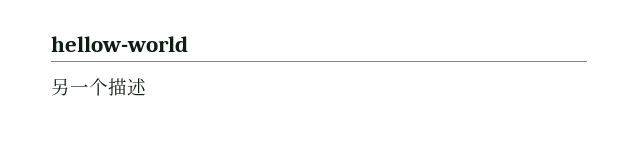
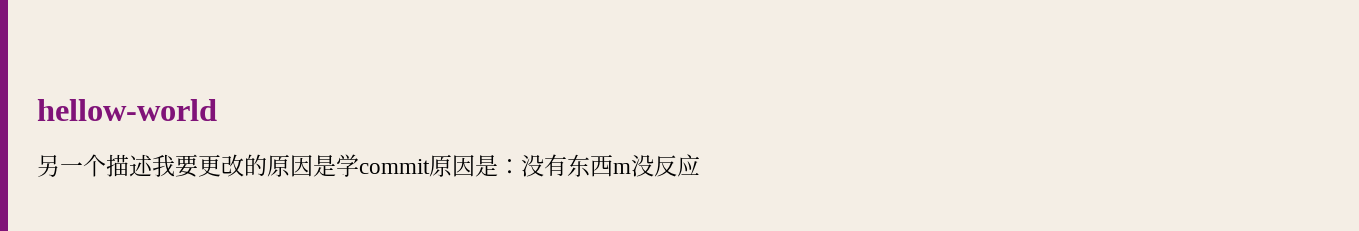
- 另一个描述
+ 另一个描述我要更改的原因是学commit原因是：没有东西m没反应

